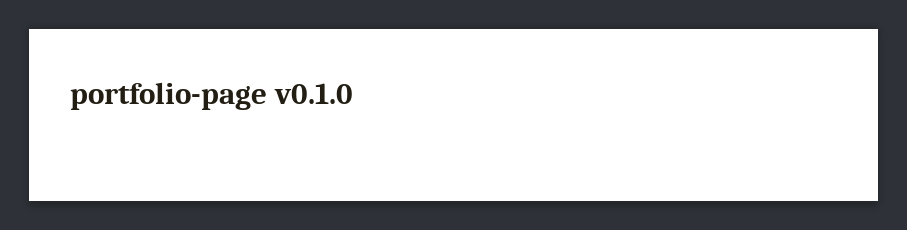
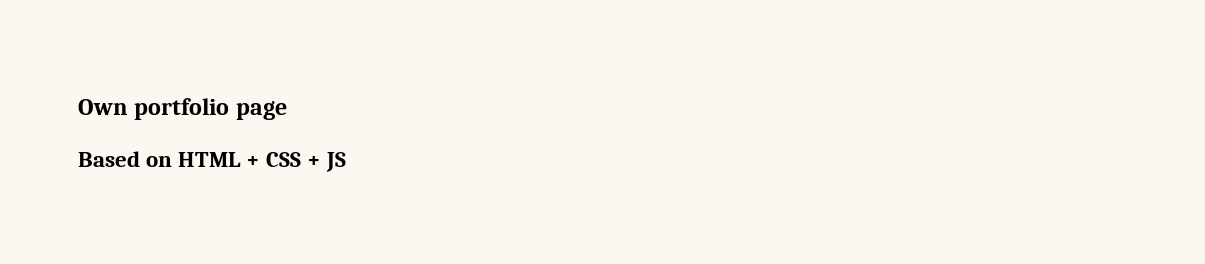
- portfolio-page v0.1.0
+ Own portfolio page
+ Based on HTML + CSS + JS

